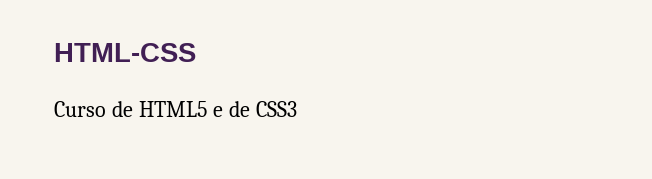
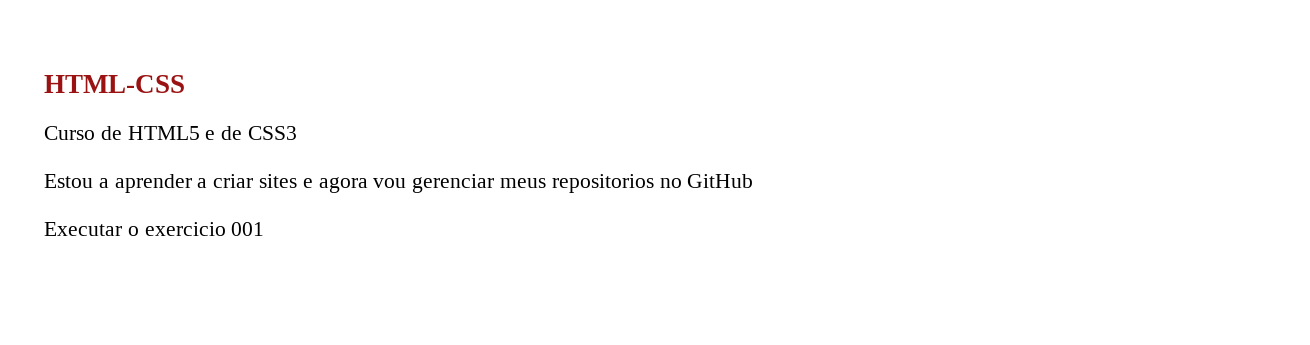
+ Estou a aprender a criar sites e agora vou gerenciar meus repositorios no GitHub
+ Executar o exercicio 001

